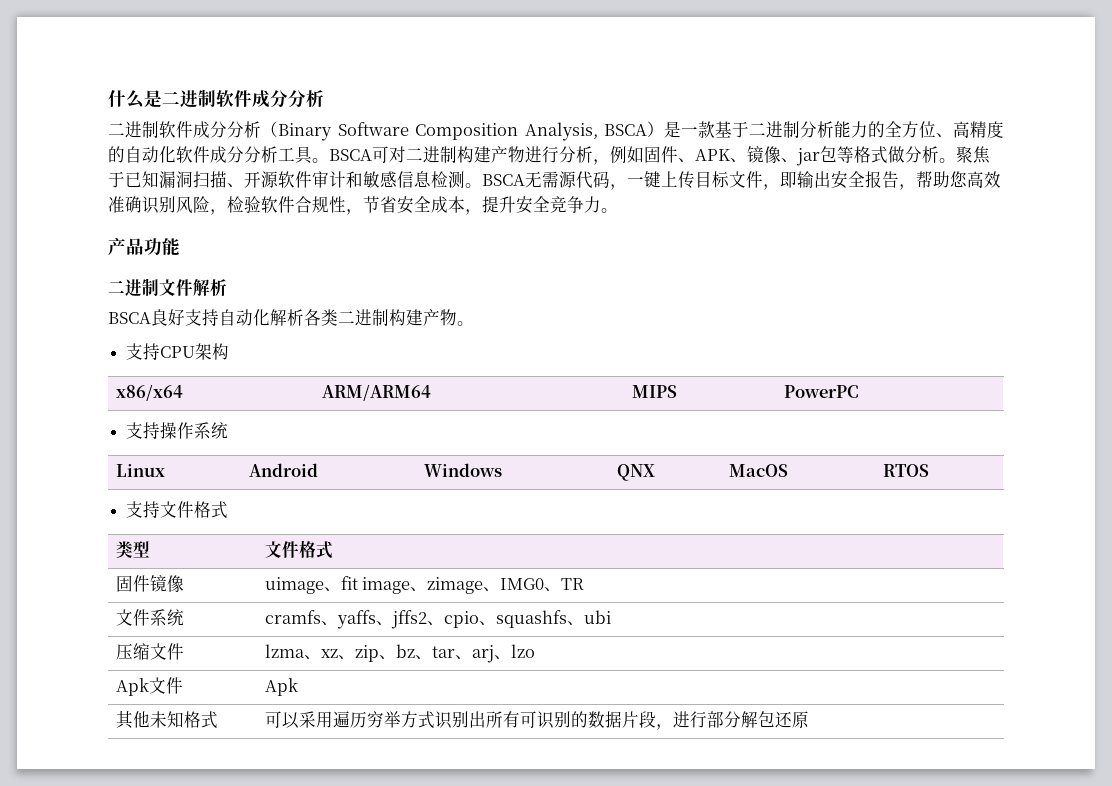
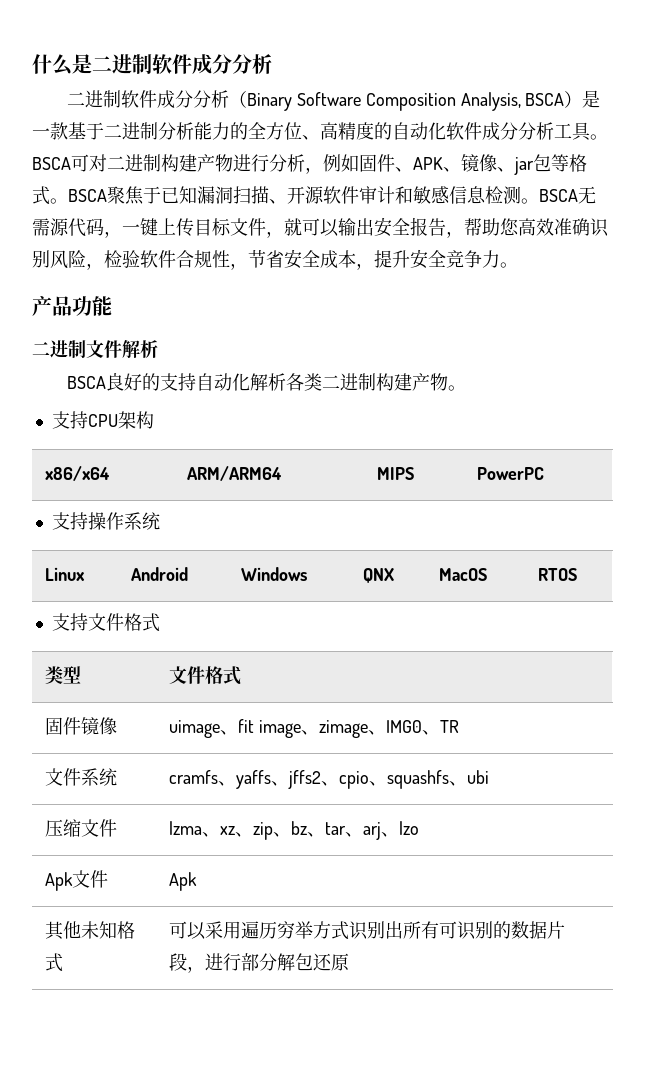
- BSCA可对二进制构建产物进行分析，例如固件、APK、镜像、jar包等格式做分析。聚焦于已知漏洞扫描、开源软件审计和敏感信息检测。
+ BSCA可对二进制构建产物进行分析，例如固件、APK、镜像、jar包等格式。BSCA聚焦于已知漏洞扫描、开源软件审计和敏感信息检测。
- BSCA无需源代码，一键上传目标文件，即输出安全报告，帮助您高效准确识别风险，检验软件合规性，节省安全成本，提升安全竞争力。
+ BSCA无需源代码，一键上传目标文件，就可以输出安全报告，帮助您高效准确识别风险，检验软件合规性，节省安全成本，提升安全竞争力。
- BSCA良好支持自动化解析各类二进制构建产物。
+ BSCA良好的支持自动化解析各类二进制构建产物。

